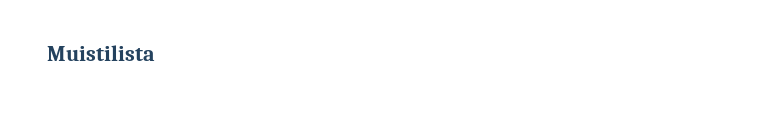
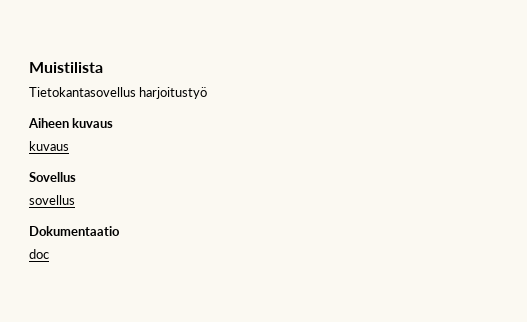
+ Tietokantasovellus harjoitustyö
+ Aiheen kuvaus
+ kuvaus
+ Sovellus
+ sovellus
+ Dokumentaatio
+ doc

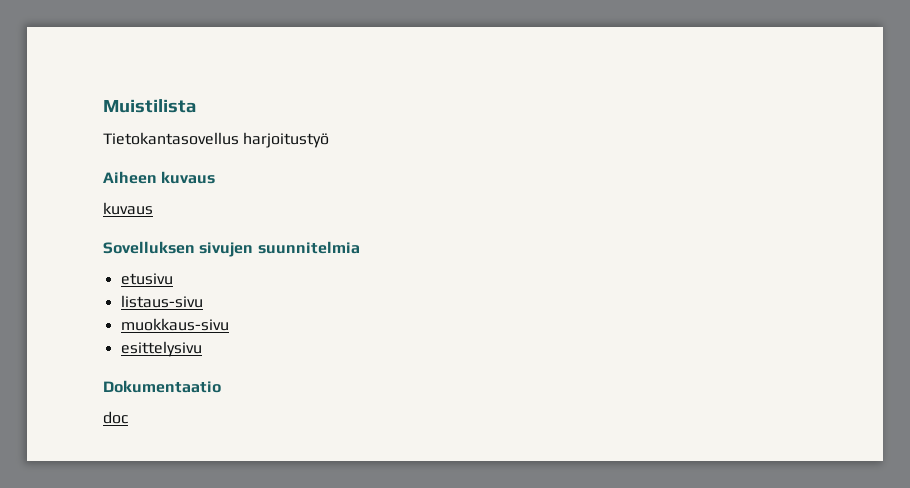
- Sovellus
- sovellus
+ Sovelluksen sivujen suunnitelmia
+ etusivu
+ listaus-sivu
+ muokkaus-sivu
+ esittelysivu

